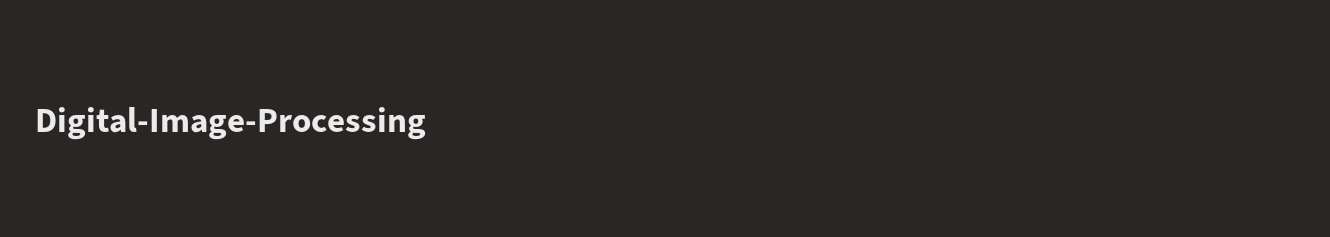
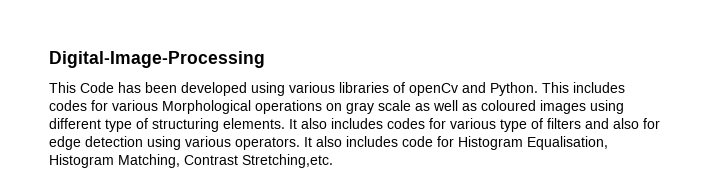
+ This Code has been developed using various libraries of openCv and Python. This includes codes for various Morphological operations on gray scale as well as coloured images using different type of structuring elements. It also includes codes for various type of filters and also for edge detection using various operators. It also includes code for Histogram Equalisation, Histogram Matching, Contrast Stretching,etc.

